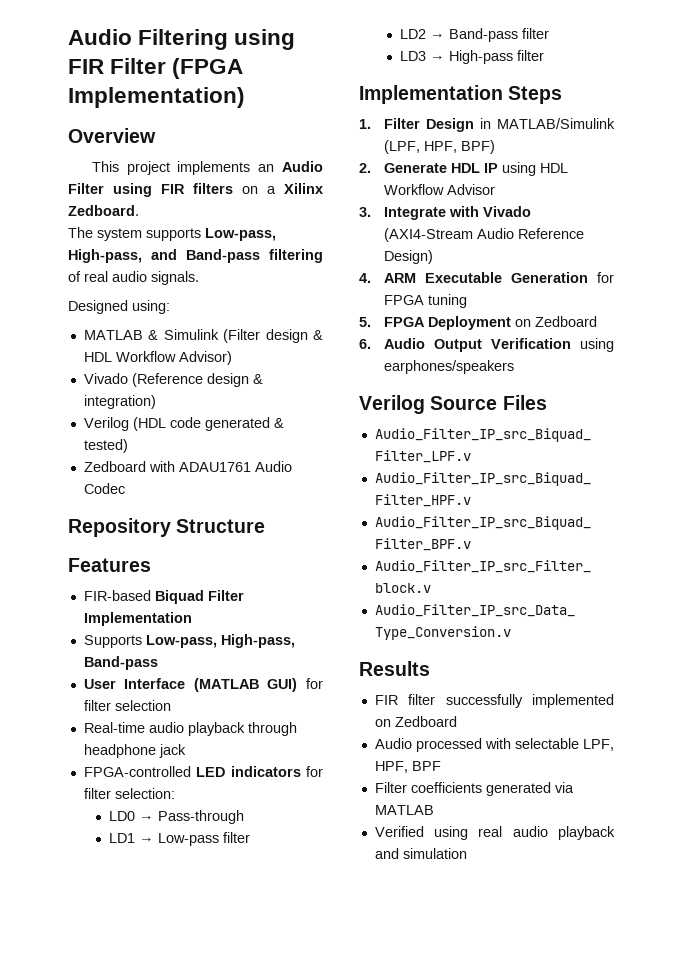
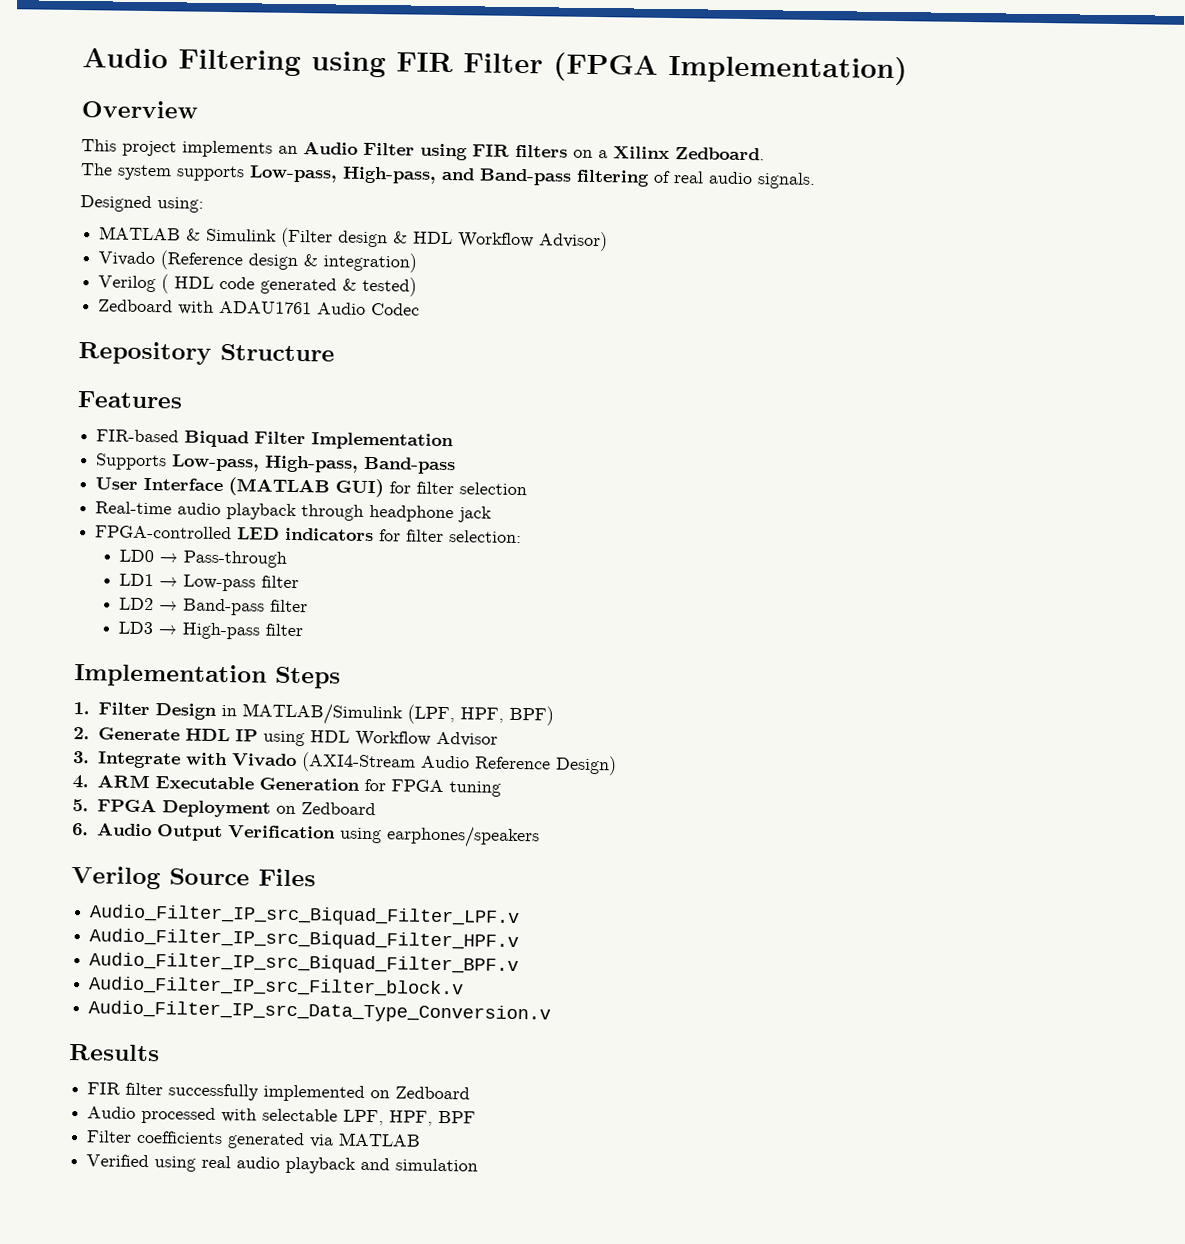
- Verilog (HDL code generated & tested)
+ Verilog ( HDL code generated & tested)

